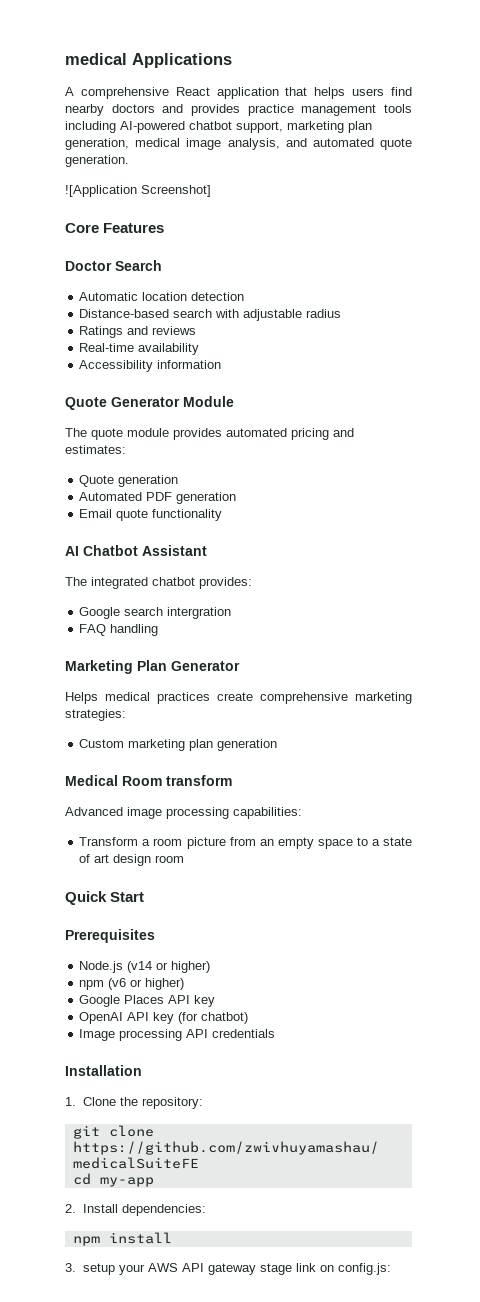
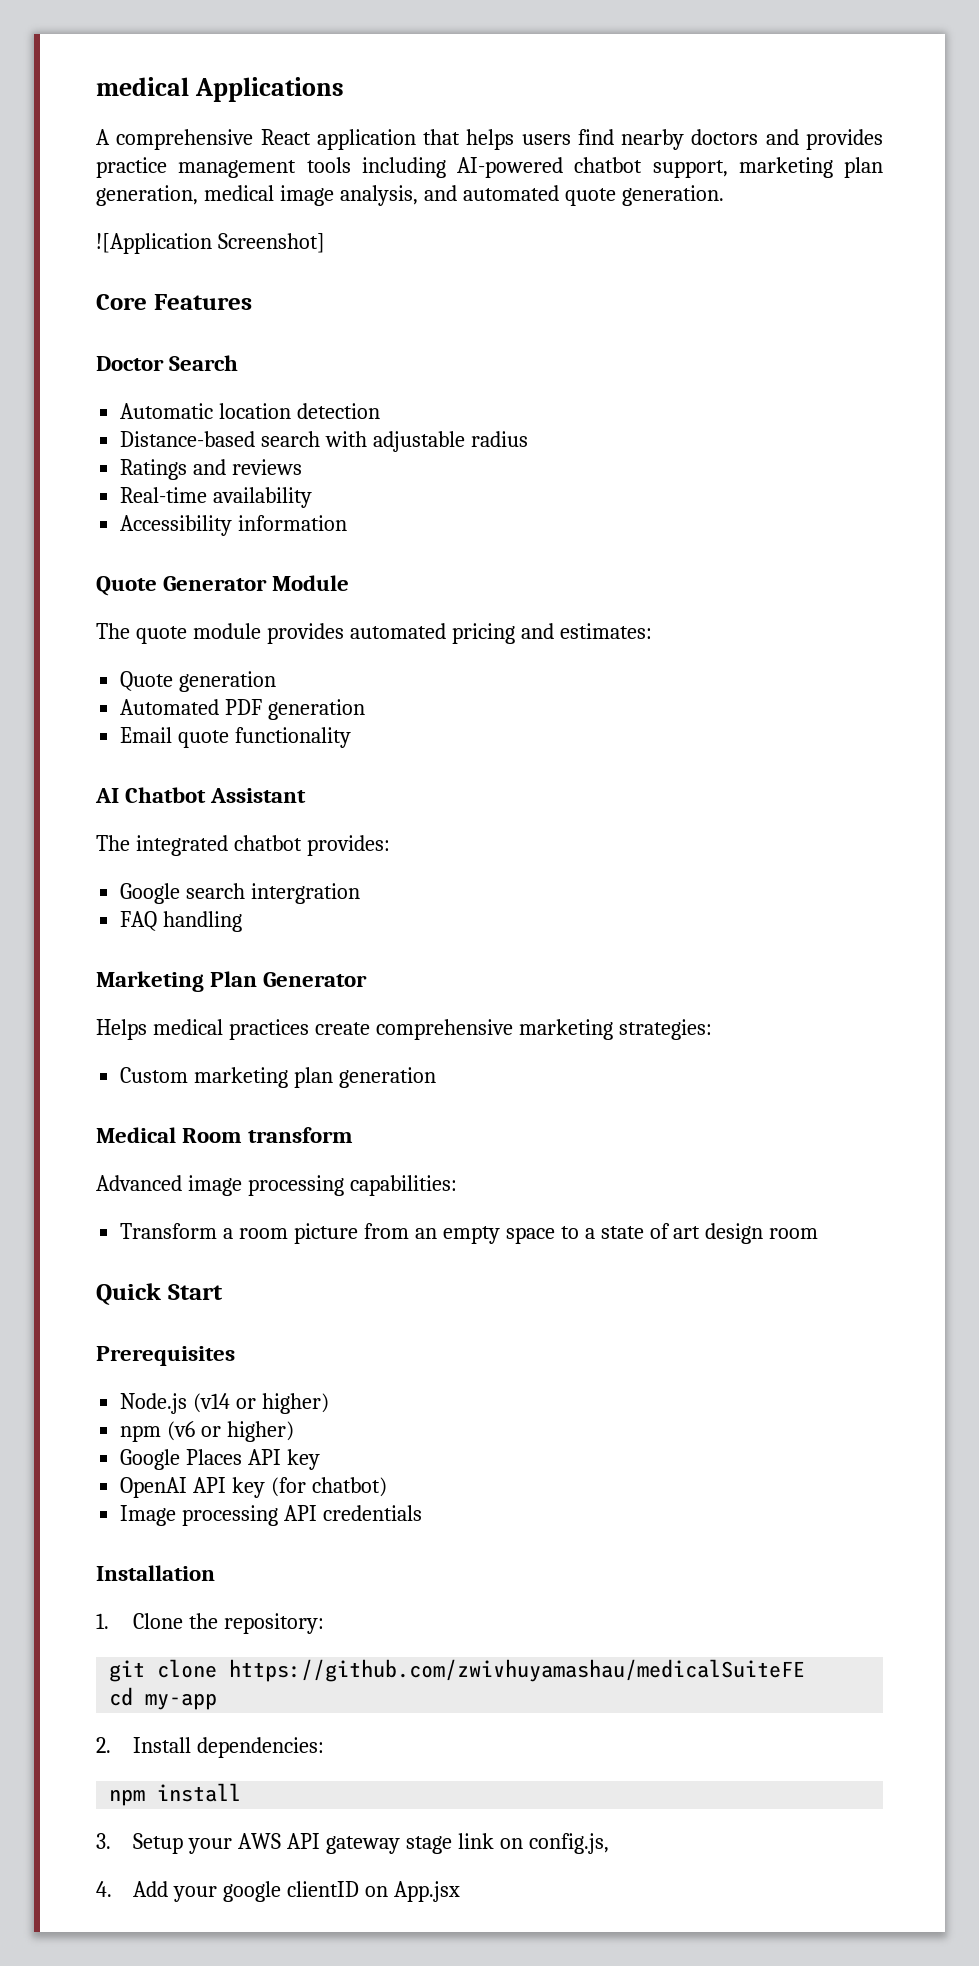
- 3. setup your AWS API gateway stage link on config.js:
+ 3. Setup your AWS API gateway stage link on config.js,
+ 4. Add your google clientID on App.jsx

